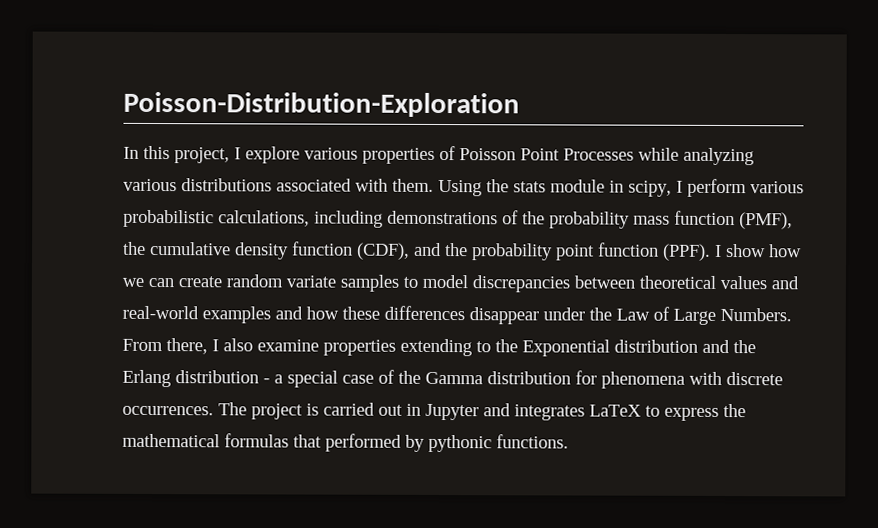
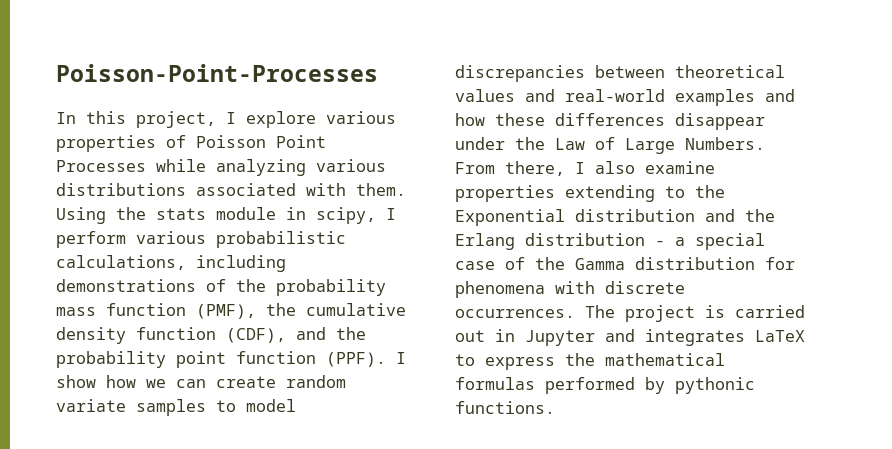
- Poisson-Distribution-Exploration
+ Poisson-Point-Processes
- The project is carried out in Jupyter and integrates LaTeX to express the mathematical formulas that performed by pythonic functions.
+ The project is carried out in Jupyter and integrates LaTeX to express the mathematical formulas performed by pythonic functions.

